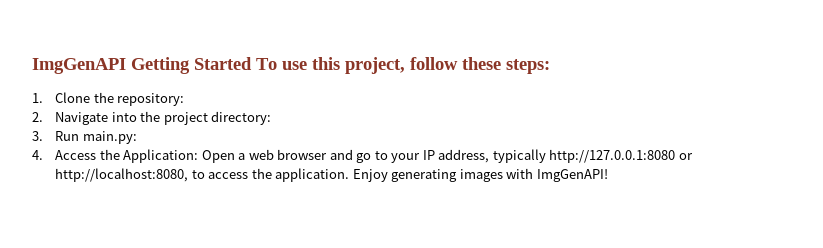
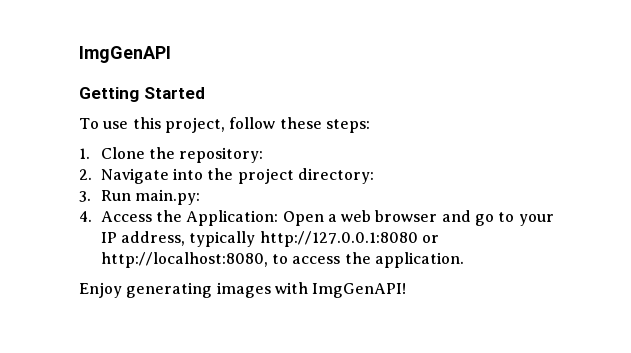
- ImgGenAPI Getting Started To use this project, follow these steps:
+ ImgGenAPI
+ Getting Started
+ To use this project, follow these steps:
- 4. Access the Application: Open a web browser and go to your IP address, typically http://127.0.0.1:8080 or http://localhost:8080, to access the application. Enjoy generating images with ImgGenAPI!
+ 4. Access the Application: Open a web browser and go to your IP address, typically http://127.0.0.1:8080 or http://localhost:8080, to access the application.
+ Enjoy generating images with ImgGenAPI!

